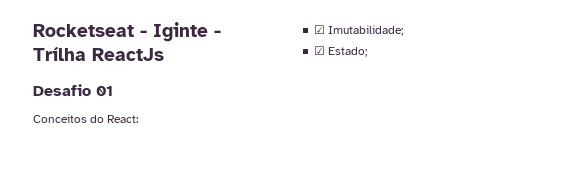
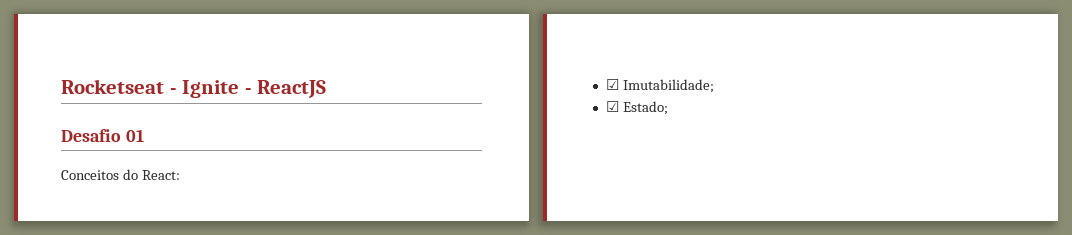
- Rocketseat - Iginte - Trílha ReactJs
+ Rocketseat - Ignite - ReactJS

